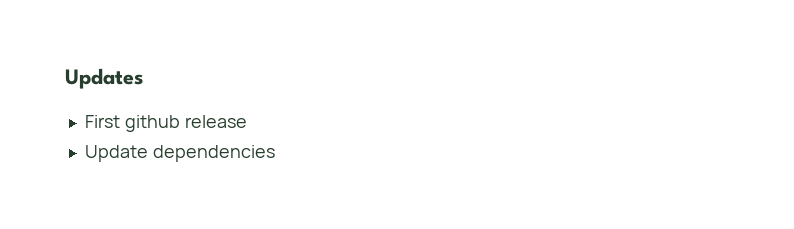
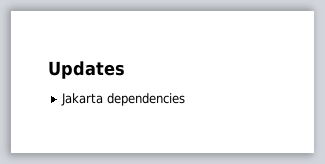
- First github release
- Update dependencies
+ Jakarta dependencies

